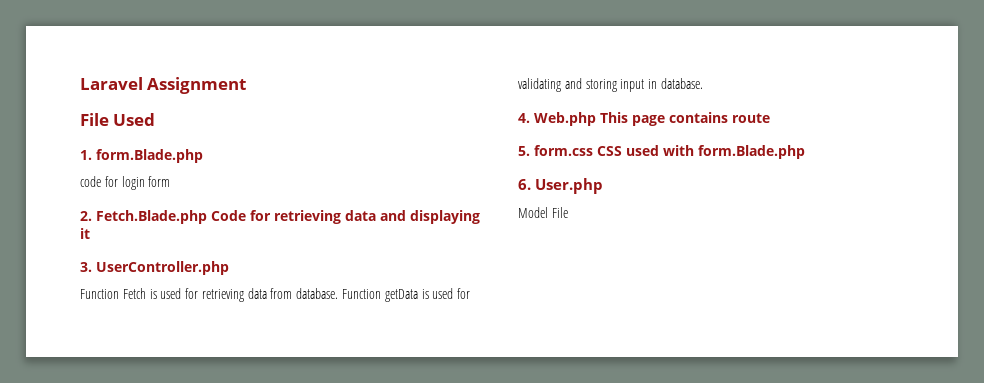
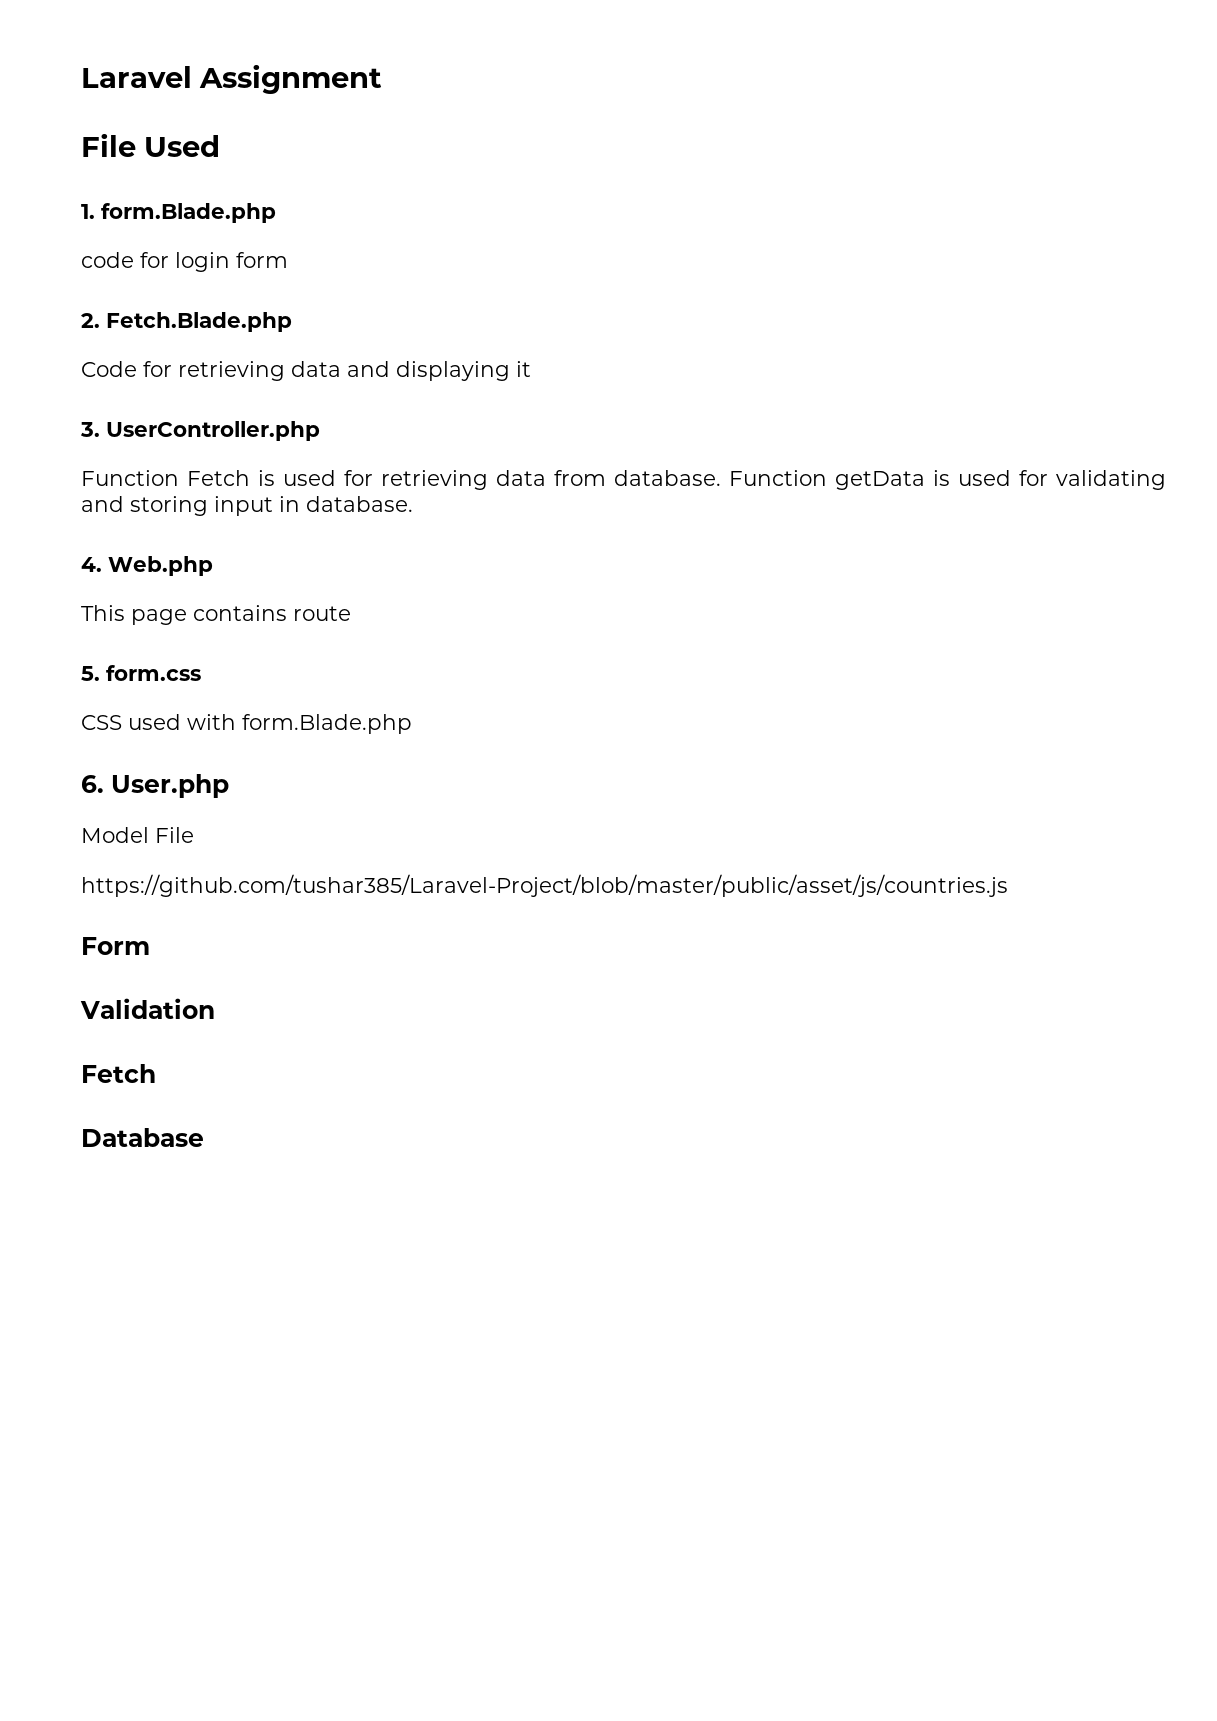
- 2. Fetch.Blade.php Code for retrieving data and displaying it
+ 2. Fetch.Blade.php
+ Code for retrieving data and displaying it
- 4. Web.php This page contains route
+ 4. Web.php
+ This page contains route
- 5. form.css CSS used with form.Blade.php
+ 5. form.css
+ CSS used with form.Blade.php
+ https://github.com/tushar385/Laravel-Project/blob/master/public/asset/js/countries.js
+ Form
+ Validation
+ Fetch
+ Database

